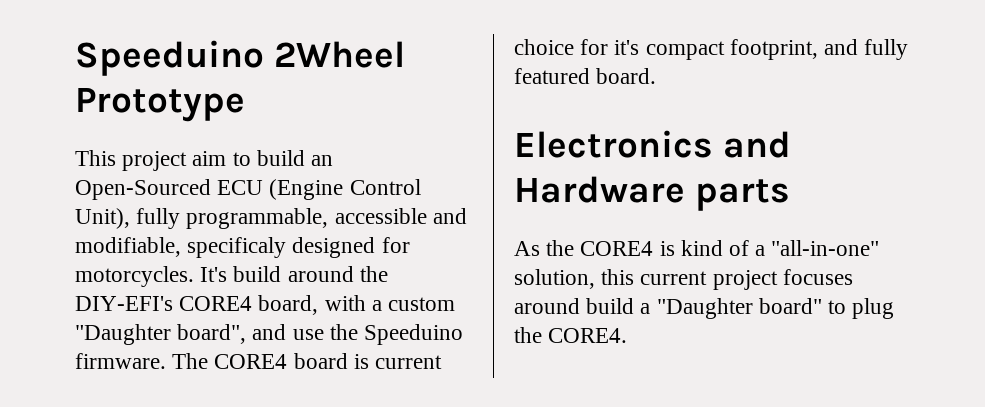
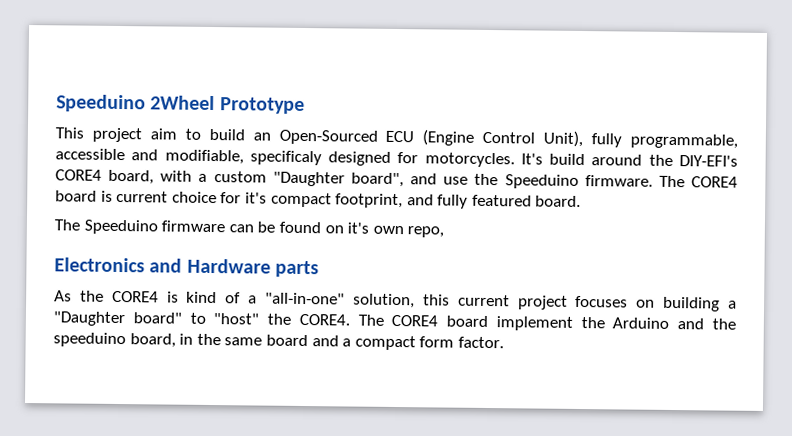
+ The Speeduino firmware can be found on it's own repo,
- As the CORE4 is kind of a "all-in-one" solution, this current project focuses around build a "Daughter board" to plug the CORE4.
+ As the CORE4 is kind of a "all-in-one" solution, this current project focuses on building a "Daughter board" to "host" the CORE4.
+ The CORE4 board implement the Arduino and the speeduino board, in the same board and a compact form factor.

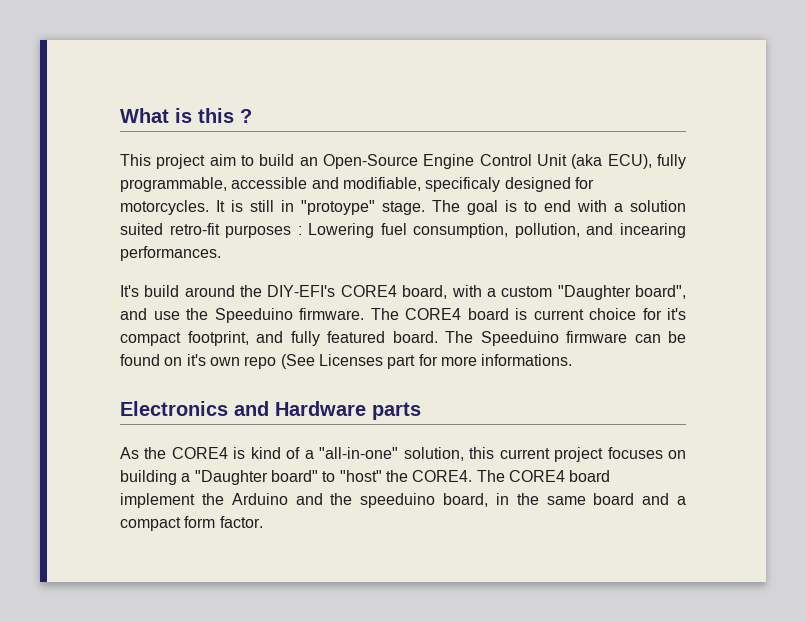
- Speeduino 2Wheel Prototype
+ What is this ?
- This project aim to build an Open-Sourced ECU (Engine Control Unit), fully programmable, accessible and modifiable, specificaly designed for motorcycles. It's build around the DIY-EFI's CORE4 board, with a custom "Daughter board", and use the Speeduino firmware.
+ This project aim to build an Open-Source Engine Control Unit (aka ECU), fully programmable, accessible and modifiable, specificaly designed for motorcycles. It is still in "protoype" stage. The goal is to end with a solution suited retro-fit purposes : Lowering fuel consumption, pollution, and incearing performances.
+ It's build around the DIY-EFI's CORE4 board, with a custom "Daughter board", and use the Speeduino firmware.
- The CORE4 board is current choice for it's compact footprint, and fully featured board.
- The Speeduino firmware can be found on it's own repo,
+ The CORE4 board is current choice for it's compact footprint, and fully featured board. The Speeduino firmware can be found on it's own repo (See Licenses part for more informations.

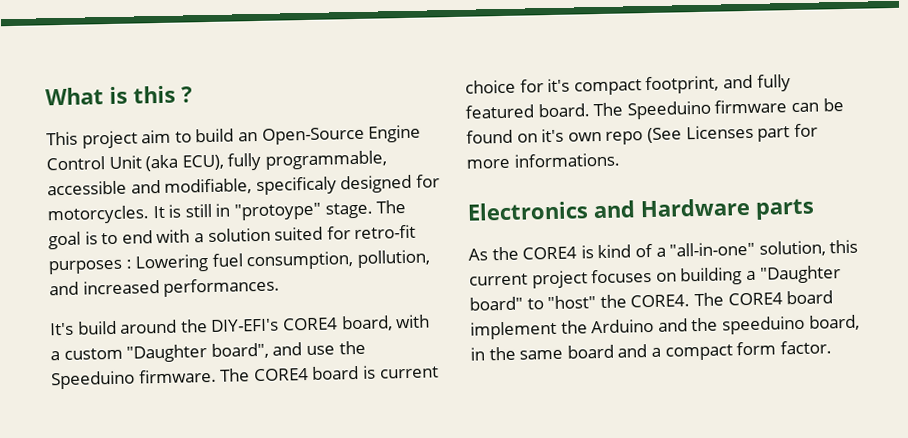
- The goal is to end with a solution suited retro-fit purposes : Lowering fuel consumption, pollution, and incearing performances.
+ The goal is to end with a solution suited for retro-fit purposes : Lowering fuel consumption, pollution, and increased performances.

